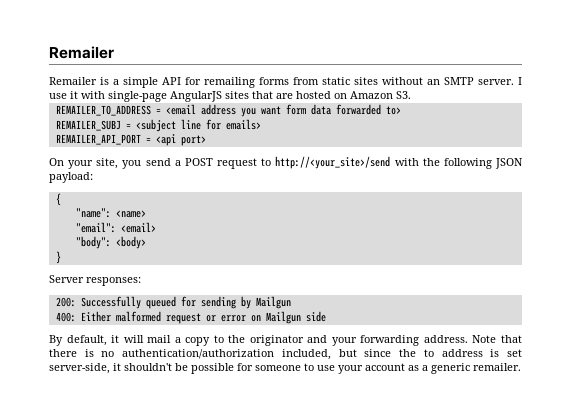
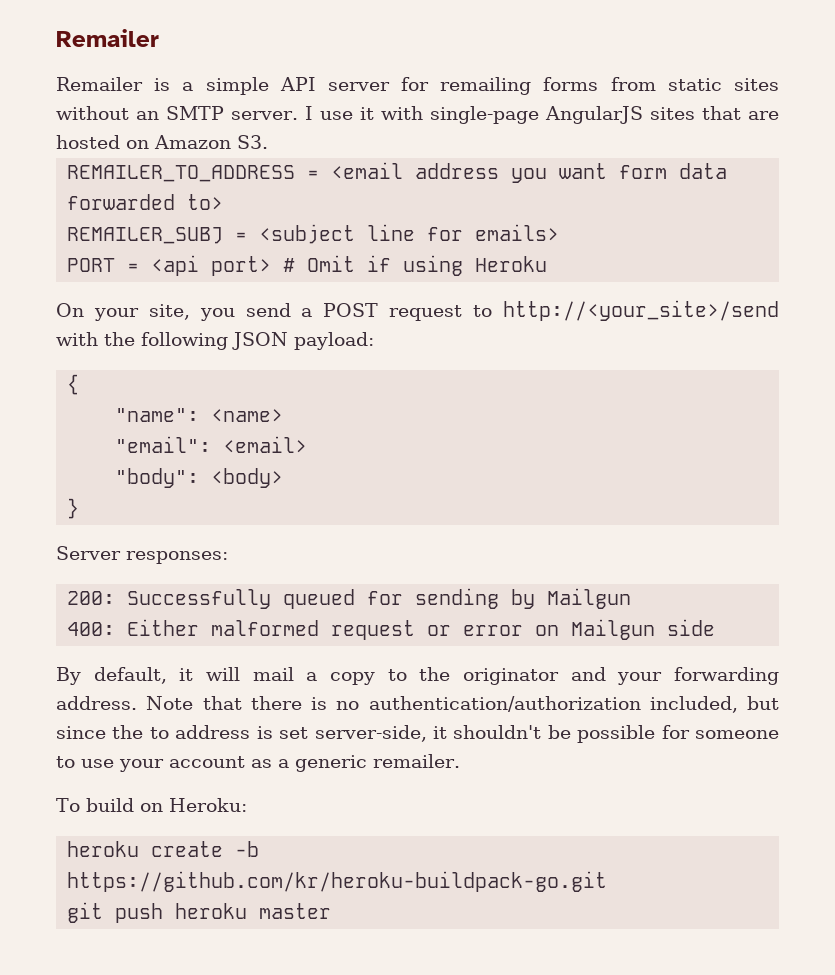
- Remailer is a simple API for remailing forms from static sites without an SMTP server.
+ Remailer is a simple API server for remailing forms from static sites without an SMTP server.
- REMAILER_API_PORT = <api port>
+ PORT = <api port> # Omit if using Heroku
+ To build on Heroku:
+ heroku create -b https://github.com/kr/heroku-buildpack-go.git
+ git push heroku master

